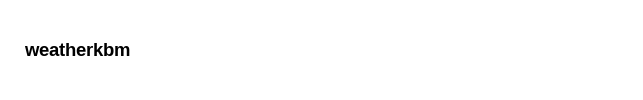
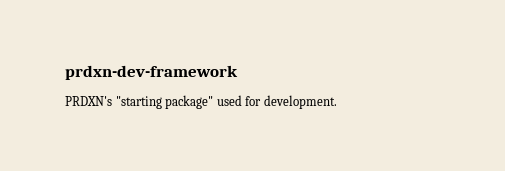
- weatherkbm
+ prdxn-dev-framework
+ PRDXN's "starting package" used for development.

